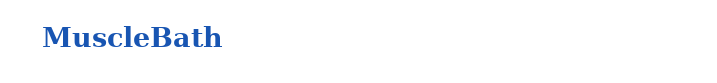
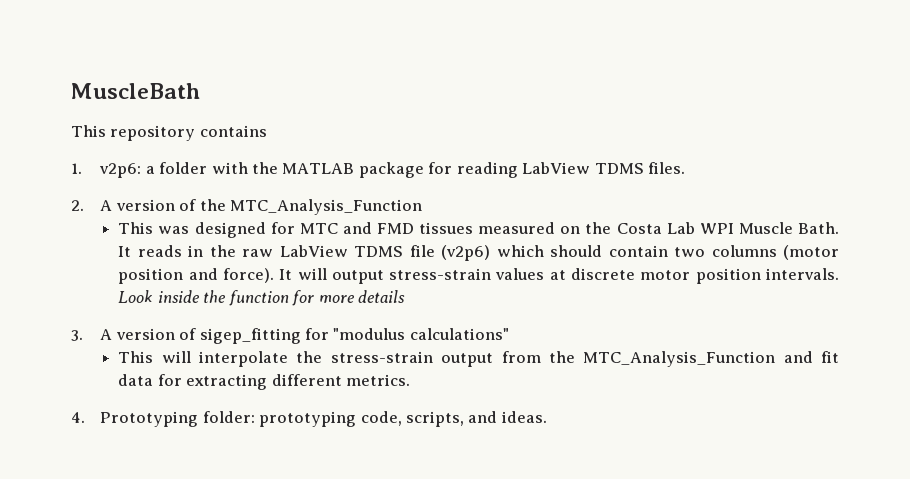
+ This repository contains
+ 1. v2p6: a folder with the MATLAB package for reading LabView TDMS files.
+ 2. A version of the MTC_Analysis_Function
+ This was designed for MTC and FMD tissues measured on the Costa Lab WPI Muscle Bath. It reads in the raw LabView TDMS file (v2p6) which should contain two columns (motor position and force). It will output stress-strain values at discrete motor position intervals. Look inside the function for more details
+ 3. A version of sigep_fitting for "modulus calculations"
+ This will interpolate the stress-strain output from the MTC_Analysis_Function and fit data for extracting different metrics.
+ 4. Prototyping folder: prototyping code, scripts, and ideas.

